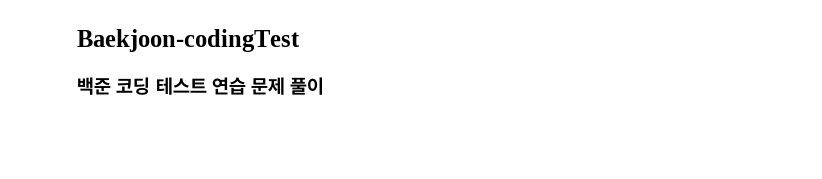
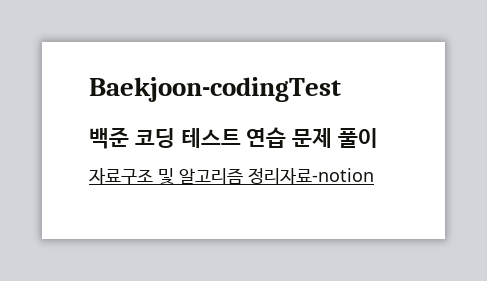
+ 자료구조 및 알고리즘 정리자료-notion

